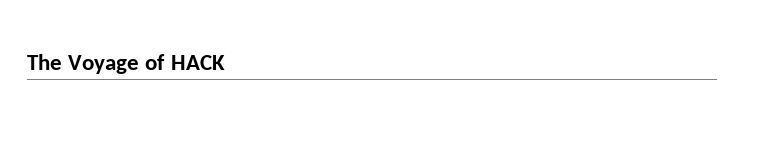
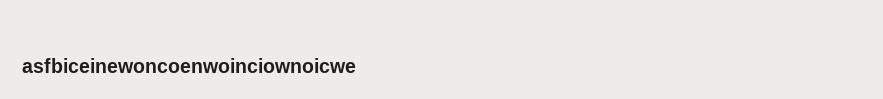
- The Voyage of HACK
+ asfbiceinewoncoenwoinciownoicwe

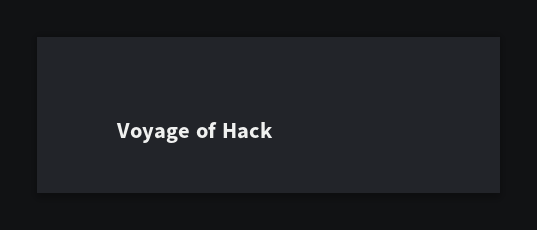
- asfbiceinewoncoenwoinciownoicwe
+ Voyage of Hack

